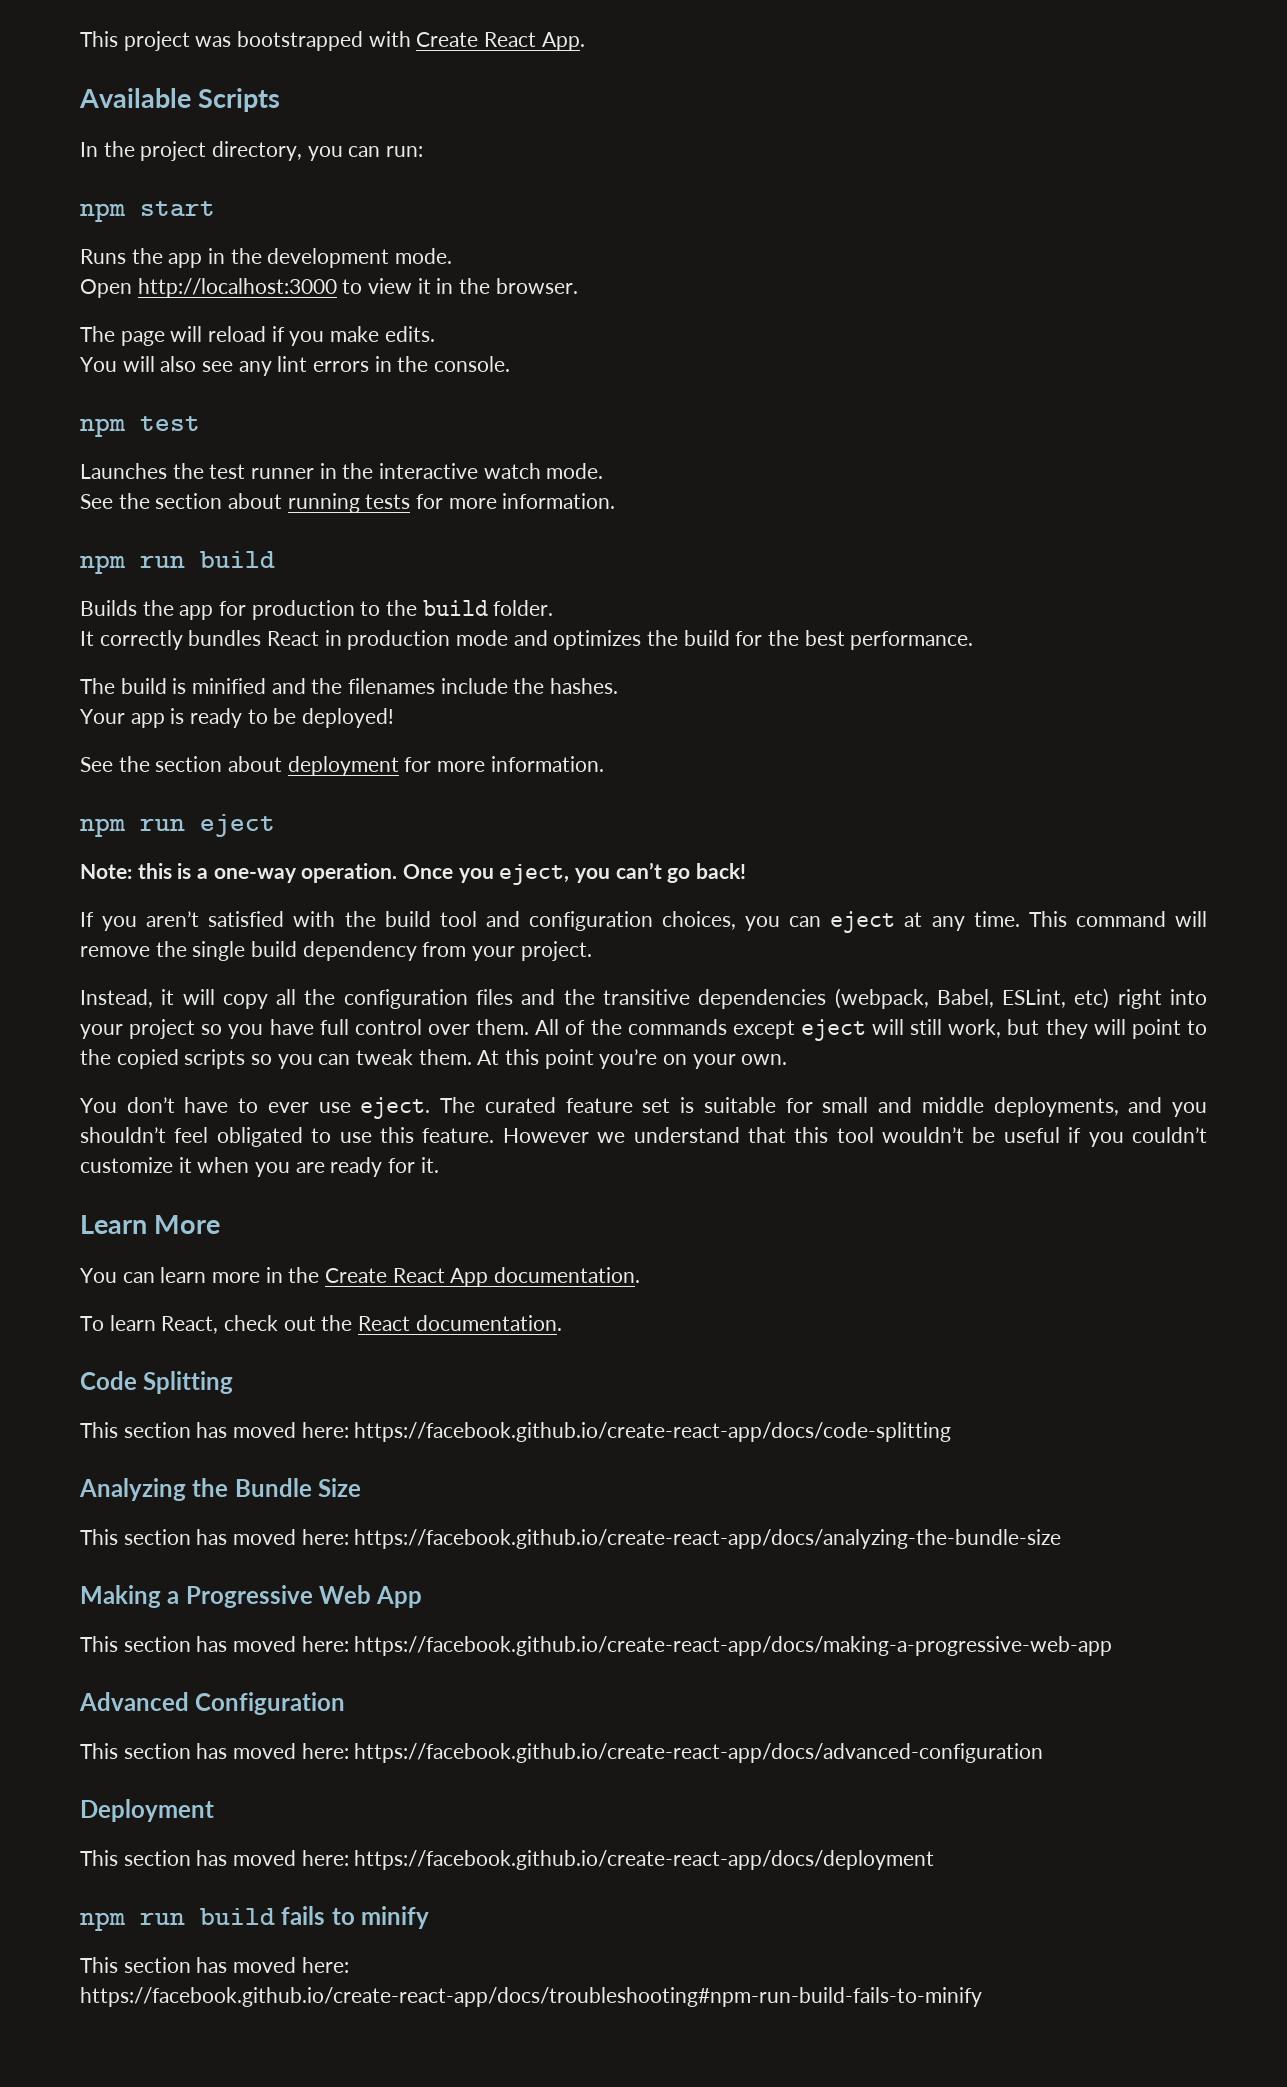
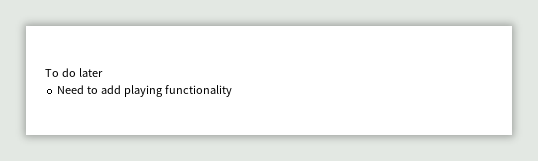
- This project was bootstrapped with Create React App.
- Available Scripts
- In the project directory, you can run:
- npm start
- Runs the app in the development mode.
- Open http://localhost:3000 to view it in the browser.
- The page will reload if you make edits.
- You will also see any lint errors in the console.
- npm test
- Launches the test runner in the interactive watch mode.
- See the section about running tests for more information.
- npm run build
- Builds the app for production to the build folder.
- It correctly bundles React in production mode and optimizes the build for the best performance.
- The build is minified and the filenames include the hashes.
- Your app is ready to be deployed!
- See the section about deployment for more information.
- npm run eject
- Note: this is a one-way operation. Once you eject, you can’t go back!
- If you aren’t satisfied with the build tool and configuration choices, you can eject at any time. This command will remove the single build dependency from your project.
- Instead, it will copy all the configuration files and the transitive dependencies (webpack, Babel, ESLint, etc) right into your project so you have full control over them. All of the commands except eject will still work, but they will point to the copied scripts so you can tweak them. At this point you’re on your own.
- You don’t have to ever use eject. The curated feature set is suitable for small and middle deployments, and you shouldn’t feel obligated to use this feature. However we understand that this tool wouldn’t be useful if you couldn’t customize it when you are ready for it.
- Learn More
- You can learn more in the Create React App documentation.
- To learn React, check out the React documentation.
- Code Splitting
- This section has moved here: https://facebook.github.io/create-react-app/docs/code-splitting
- Analyzing the Bundle Size
- This section has moved here: https://facebook.github.io/create-react-app/docs/analyzing-the-bundle-size
- Making a Progressive Web App
- This section has moved here: https://facebook.github.io/create-react-app/docs/making-a-progressive-web-app
- Advanced Configuration
- This section has moved here: https://facebook.github.io/create-react-app/docs/advanced-configuration
- Deployment
- This section has moved here: https://facebook.github.io/create-react-app/docs/deployment
- npm run build fails to minify
- This section has moved here: https://facebook.github.io/create-react-app/docs/troubleshooting#npm-run-build-fails-to-minify
+ To do later
+ Need to add playing functionality

